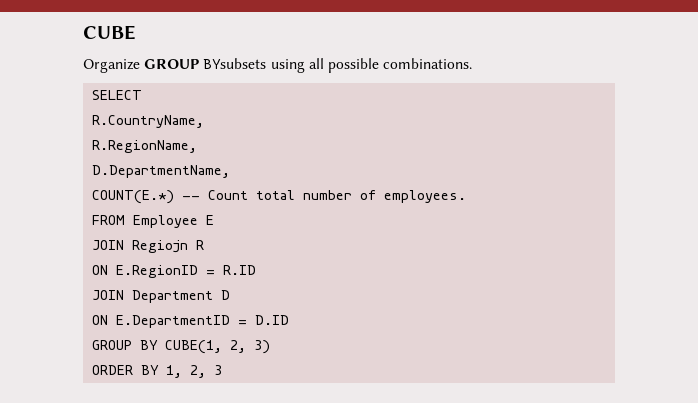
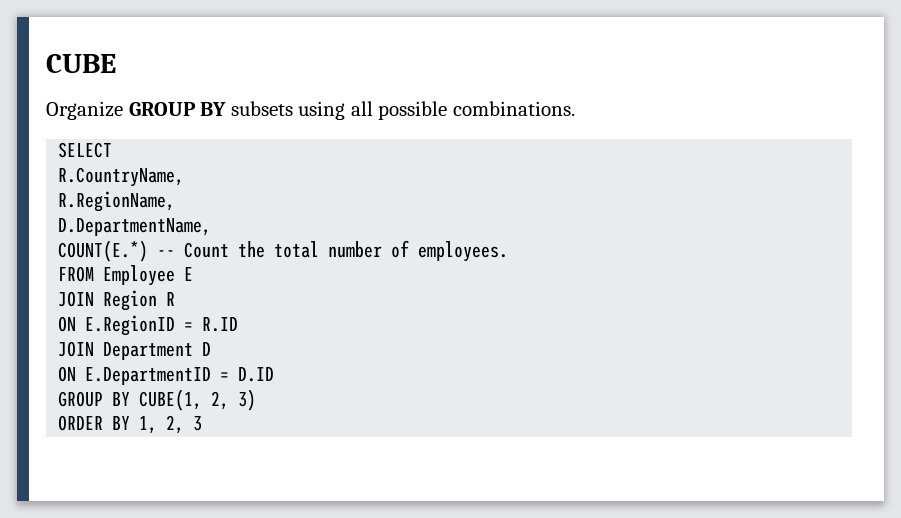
- Organize GROUP BYsubsets using all possible combinations.
+ Organize GROUP BY subsets using all possible combinations.
- COUNT(E.*) -- Count total number of employees.
+ COUNT(E.*) -- Count the total number of employees.
- JOIN Regiojn R
+ JOIN Region R

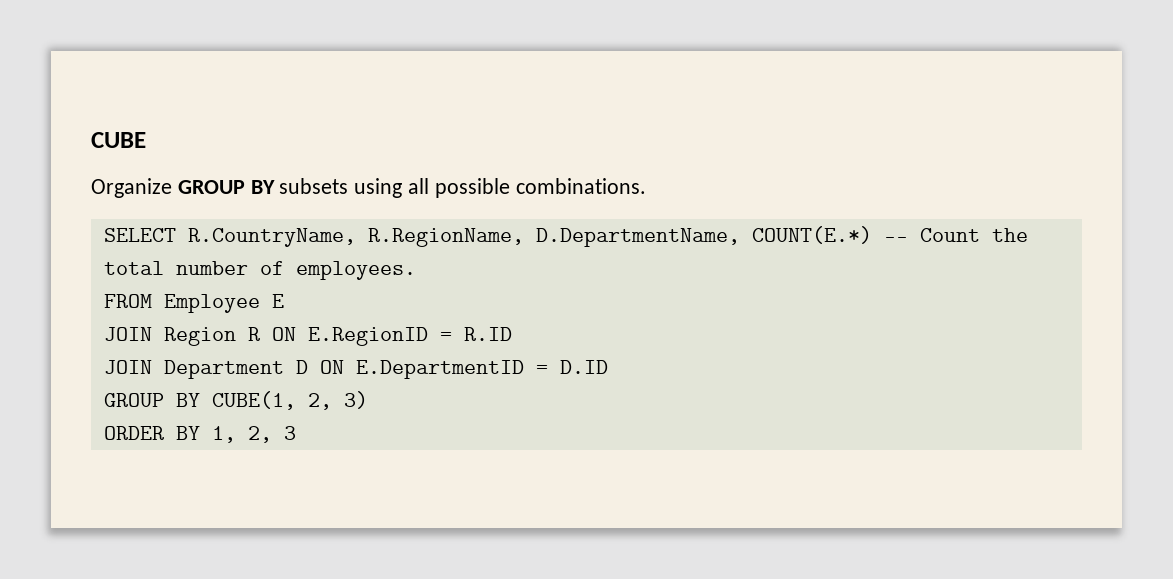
- SELECT
- R.CountryName,
- R.RegionName,
- D.DepartmentName,
- COUNT(E.*) -- Count the total number of employees.
+ SELECT R.CountryName, R.RegionName, D.DepartmentName, COUNT(E.*) -- Count the total number of employees.
- JOIN Region R
- ON E.RegionID = R.ID
+ JOIN Region R ON E.RegionID = R.ID
- JOIN Department D
- ON E.DepartmentID = D.ID
+ JOIN Department D ON E.DepartmentID = D.ID

